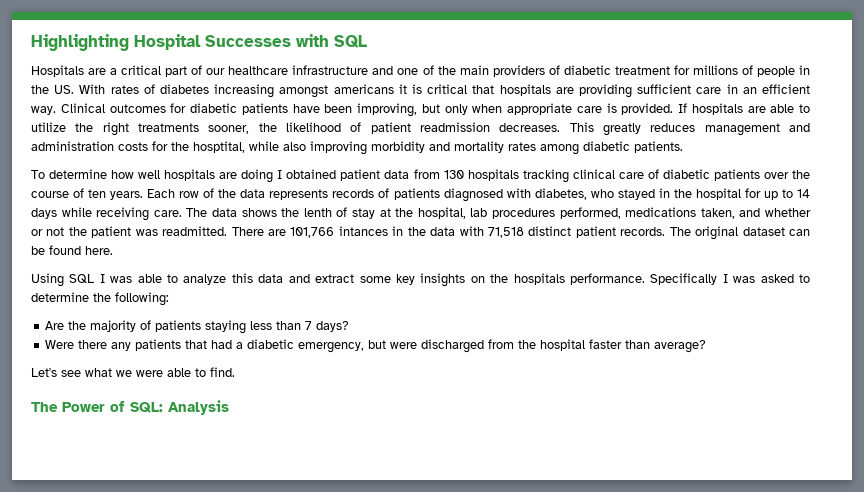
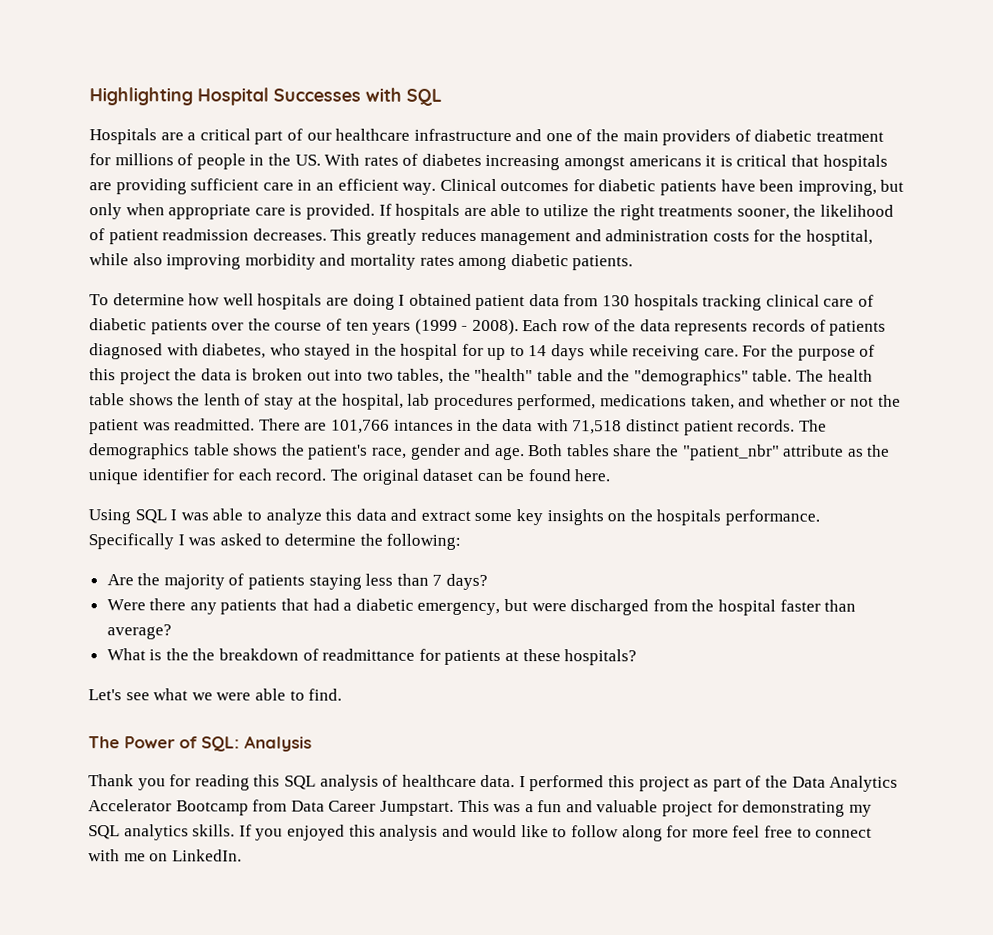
- To determine how well hospitals are doing I obtained patient data from 130 hospitals tracking clinical care of diabetic patients over the course of ten years.
+ To determine how well hospitals are doing I obtained patient data from 130 hospitals tracking clinical care of diabetic patients over the course of ten years (1999 - 2008).
- The data shows the lenth of stay at the hospital, lab procedures performed, medications taken, and whether or not the patient was readmitted.
+ For the purpose of this project the data is broken out into two tables, the "health" table and the "demographics" table. The health table shows the lenth of stay at the hospital, lab procedures performed, medications taken, and whether or not the patient was readmitted.
- The original dataset can be found here.
+ The demographics table shows the patient's race, gender and age. Both tables share the "patient_nbr" attribute as the unique identifier for each record. The original dataset can be found here.
+ What is the the breakdown of readmittance for patients at these hospitals?
+ Thank you for reading this SQL analysis of healthcare data. I performed this project as part of the Data Analytics Accelerator Bootcamp from Data Career Jumpstart. This was a fun and valuable project for demonstrating my SQL analytics skills. If you enjoyed this analysis and would like to follow along for more feel free to connect with me on LinkedIn.

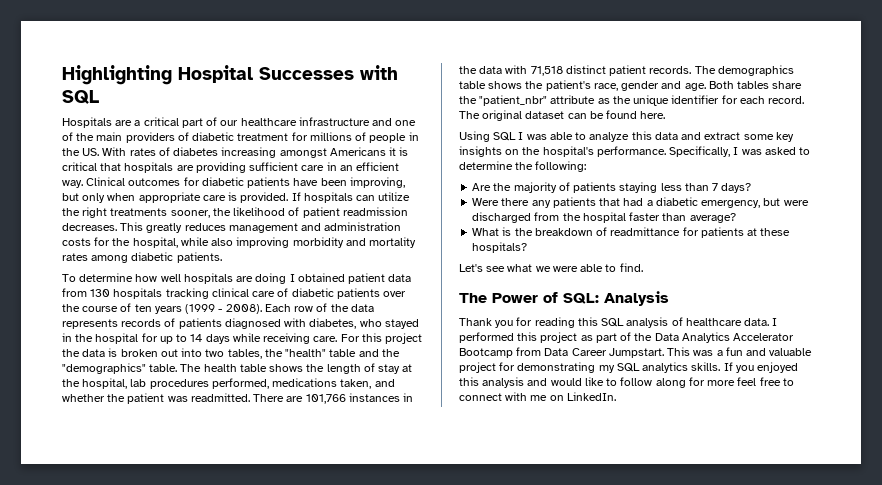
- Hospitals are a critical part of our healthcare infrastructure and one of the main providers of diabetic treatment for millions of people in the US. With rates of diabetes increasing amongst americans it is critical that hospitals are providing sufficient care in an efficient way.
+ Hospitals are a critical part of our healthcare infrastructure and one of the main providers of diabetic treatment for millions of people in the US. With rates of diabetes increasing amongst Americans it is critical that hospitals are providing sufficient care in an efficient way.
- If hospitals are able to utilize the right treatments sooner, the likelihood of patient readmission decreases.
+ If hospitals can utilize the right treatments sooner, the likelihood of patient readmission decreases.
- This greatly reduces management and administration costs for the hosptital, while also improving morbidity and mortality rates among diabetic patients.
+ This greatly reduces management and administration costs for the hospital, while also improving morbidity and mortality rates among diabetic patients.
- For the purpose of this project the data is broken out into two tables, the "health" table and the "demographics" table.
+ For this project the data is broken out into two tables, the "health" table and the "demographics" table.
- The health table shows the lenth of stay at the hospital, lab procedures performed, medications taken, and whether or not the patient was readmitted.
+ The health table shows the length of stay at the hospital, lab procedures performed, medications taken, and whether the patient was readmitted.
- There are 101,766 intances in the data with 71,518 distinct patient records.
+ There are 101,766 instances in the data with 71,518 distinct patient records.
- Using SQL I was able to analyze this data and extract some key insights on the hospitals performance. Specifically I was asked to determine the following:
+ Using SQL I was able to analyze this data and extract some key insights on the hospital's performance. Specifically, I was asked to determine the following:
- What is the the breakdown of readmittance for patients at these hospitals?
+ What is the breakdown of readmittance for patients at these hospitals?

